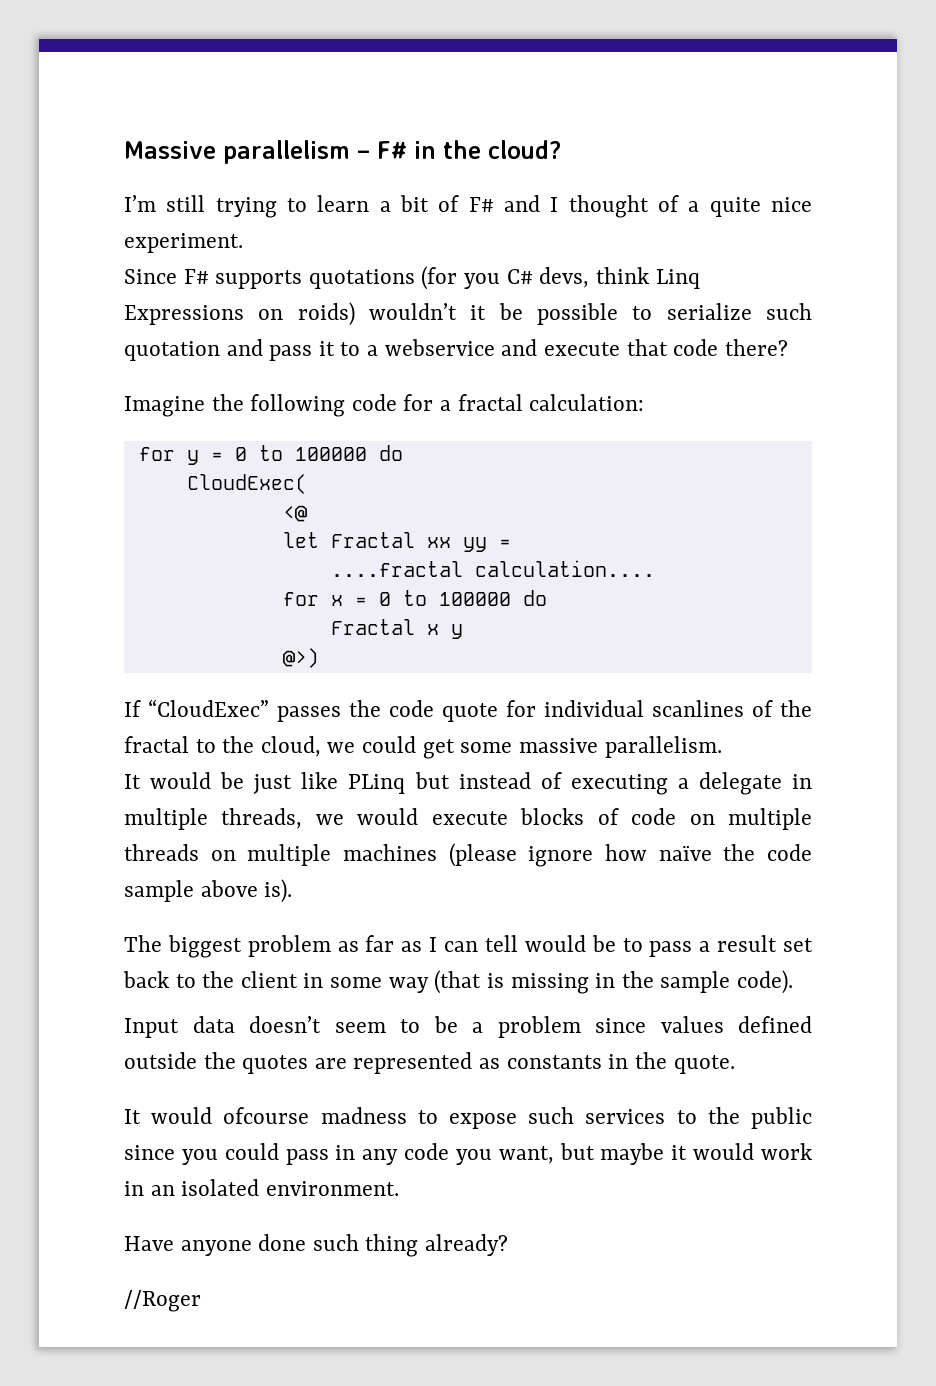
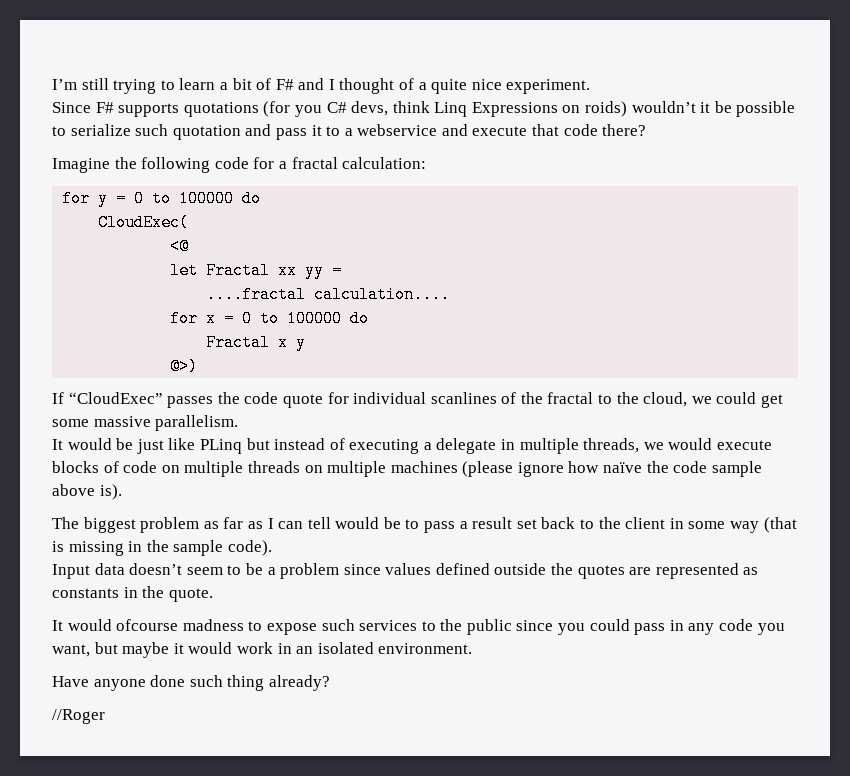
- Massive parallelism – F# in the cloud?

